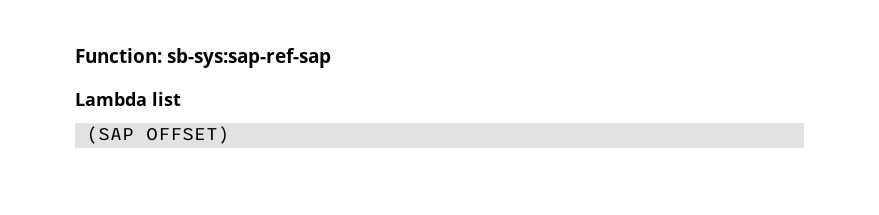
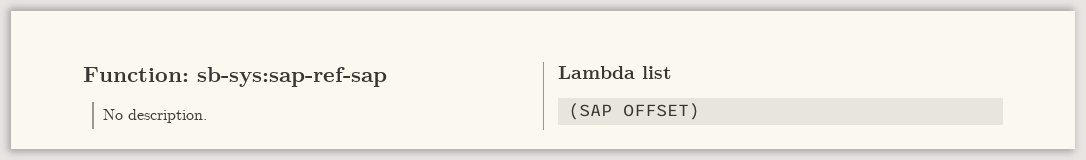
+ No description.

